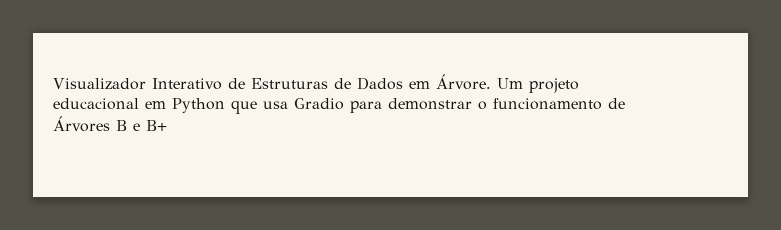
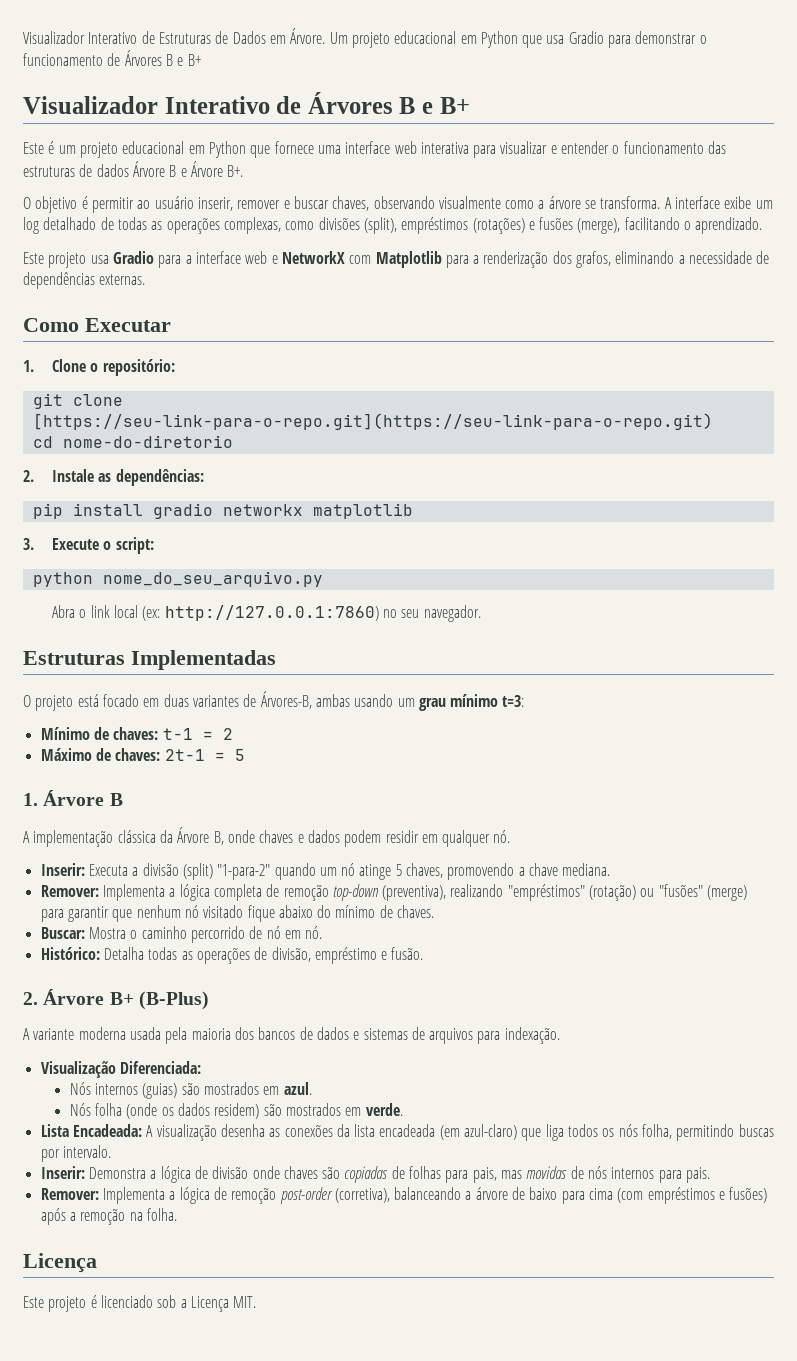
+ Visualizador Interativo de Árvores B e B+
+ Este é um projeto educacional em Python que fornece uma interface web interativa para visualizar e entender o funcionamento das estruturas de dados Árvore B e Árvore B+.
+ O objetivo é permitir ao usuário inserir, remover e buscar chaves, observando visualmente como a árvore se transforma. A interface exibe um log detalhado de todas as operações complexas, como divisões (split), empréstimos (rotações) e fusões (merge), facilitando o aprendizado.
+ Este projeto usa Gradio para a interface web e NetworkX com Matplotlib para a renderização dos grafos, eliminando a necessidade de dependências externas.
+ Como Executar
+ 1. Clone o repositório:
+ git clone [https://seu-link-para-o-repo.git](https://seu-link-para-o-repo.git)
+ cd nome-do-diretorio
+ 2. Instale as dependências:
+ pip install gradio networkx matplotlib
+ 3. Execute o script:
+ python nome_do_seu_arquivo.py
+ Abra o link local (ex: http://127.0.0.1:7860) no seu navegador.
+ Estruturas Implementadas
+ O projeto está focado em duas variantes de Árvores-B, ambas usando um grau mínimo t=3:
+ Mínimo de chaves: t-1 = 2
+ Máximo de chaves: 2t-1 = 5
+ 1. Árvore B
+ A implementação clássica da Árvore B, onde chaves e dados podem residir em qualquer nó.
+ Inserir: Executa a divisão (split) "1-para-2" quando um nó atinge 5 chaves, promovendo a chave mediana.
+ Remover: Implementa a lógica completa de remoção top-down (preventiva), realizando "empréstimos" (rotação) ou "fusões" (merge) para garantir que nenhum nó visitado fique abaixo do mínimo de chaves.
+ Buscar: Mostra o caminho percorrido de nó em nó.
+ Histórico: Detalha todas as operações de divisão, empréstimo e fusão.
+ 2. Árvore B+ (B-Plus)
+ A variante moderna usada pela maioria dos bancos de dados e sistemas de arquivos para indexação.
+ Visualização Diferenciada:
+ Nós internos (guias) são mostrados em azul.
+ Nós folha (onde os dados residem) são mostrados em verde.
+ Lista Encadeada: A visualização desenha as conexões da lista encadeada (em azul-claro) que liga todos os nós folha, permitindo buscas por intervalo.
+ Inserir: Demonstra a lógica de divisão onde chaves são copiadas de folhas para pais, mas movidas de nós internos para pais.
+ Remover: Implementa a lógica de remoção post-order (corretiva), balanceando a árvore de baixo para cima (com empréstimos e fusões) após a remoção na folha.
+ Licença
+ Este projeto é licenciado sob a Licença MIT.

